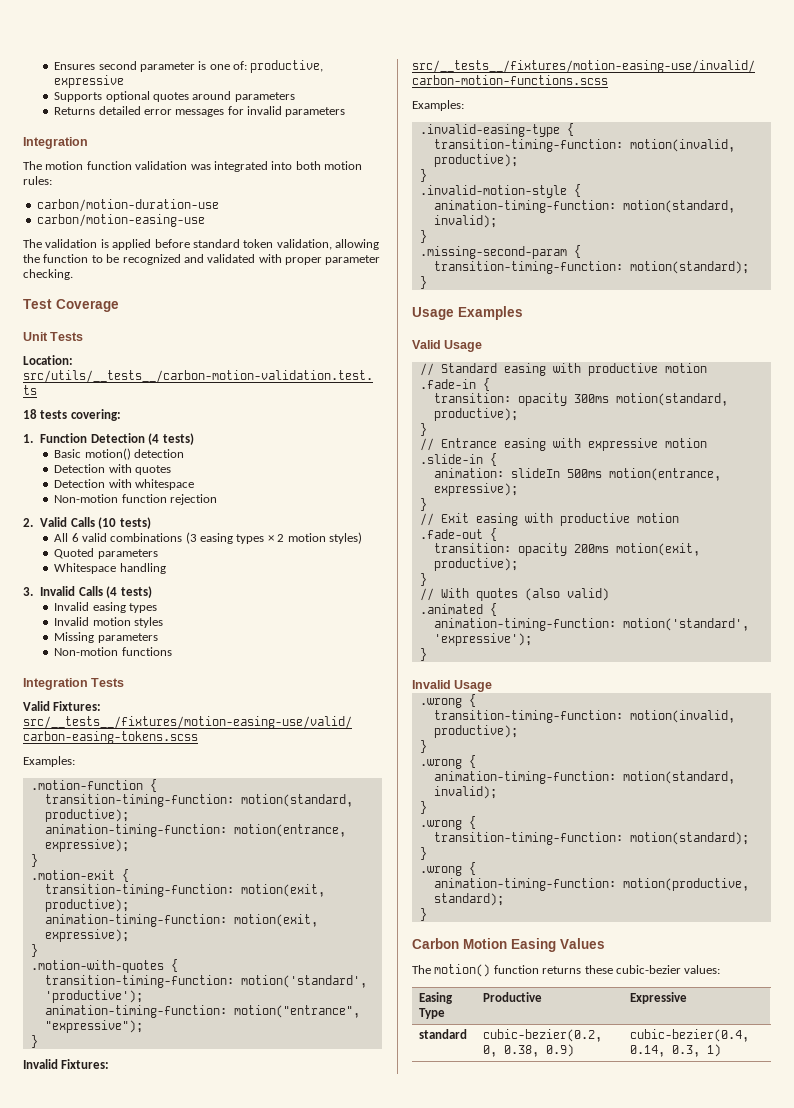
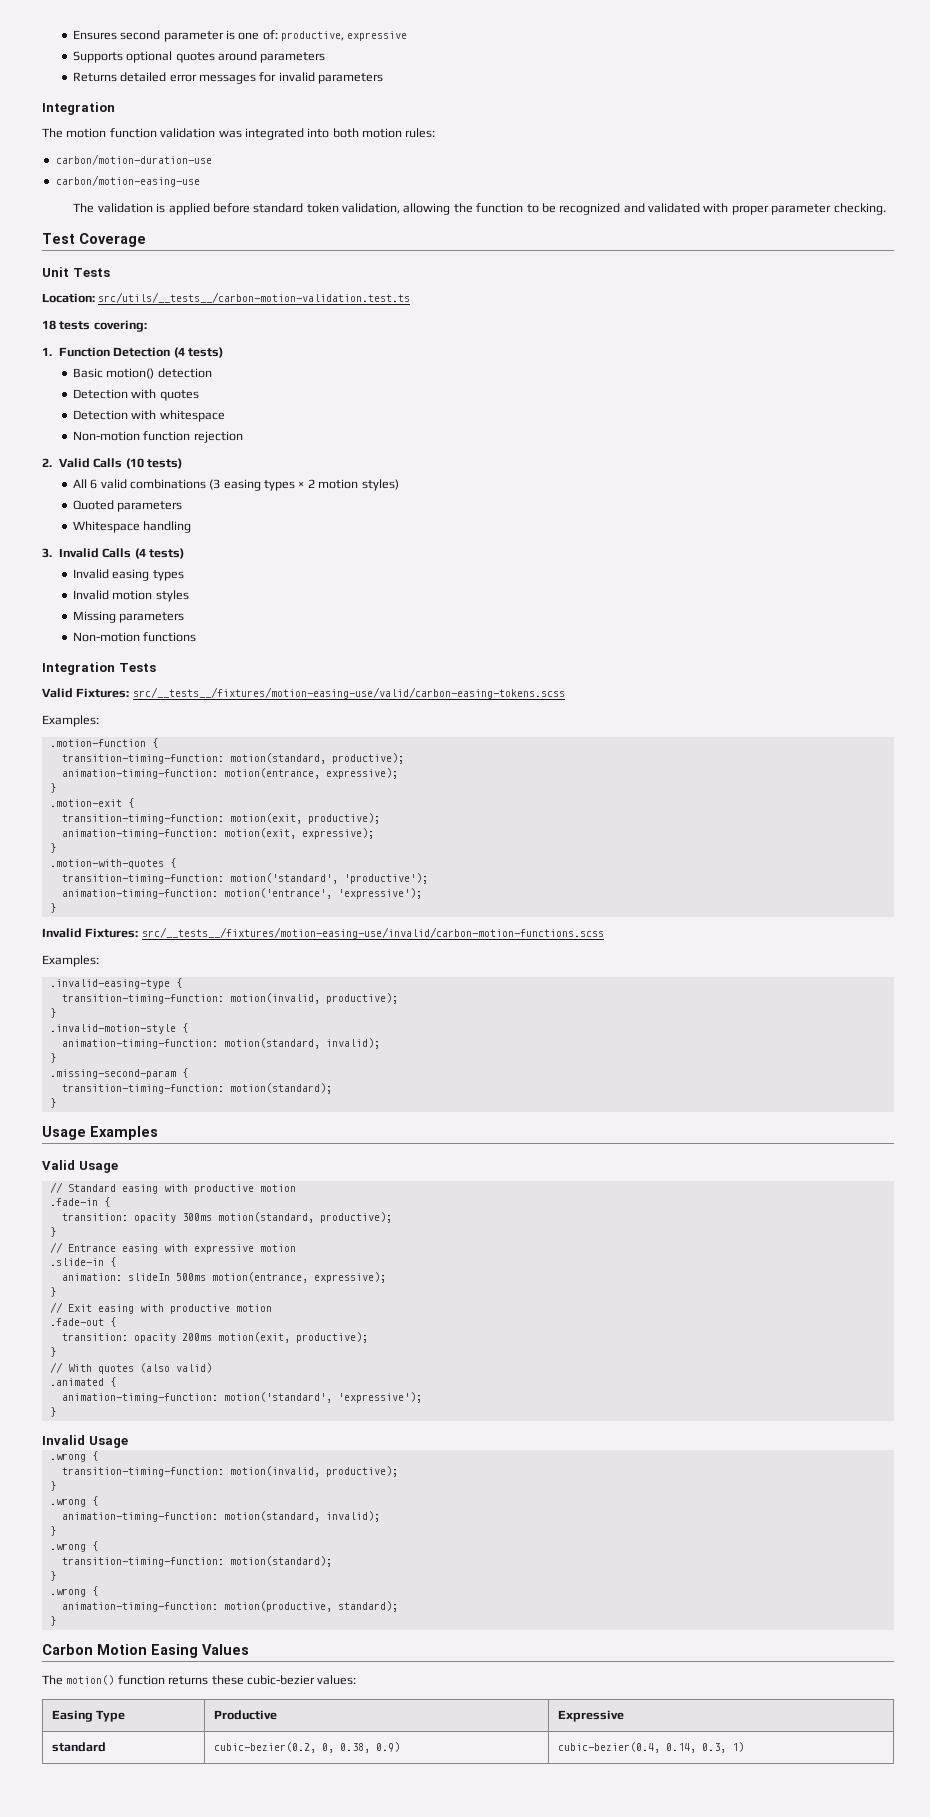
- animation-timing-function: motion("entrance", "expressive");
+ animation-timing-function: motion('entrance', 'expressive');

